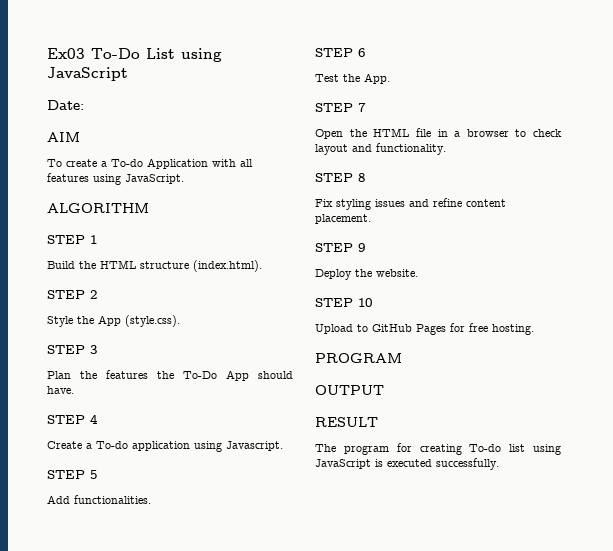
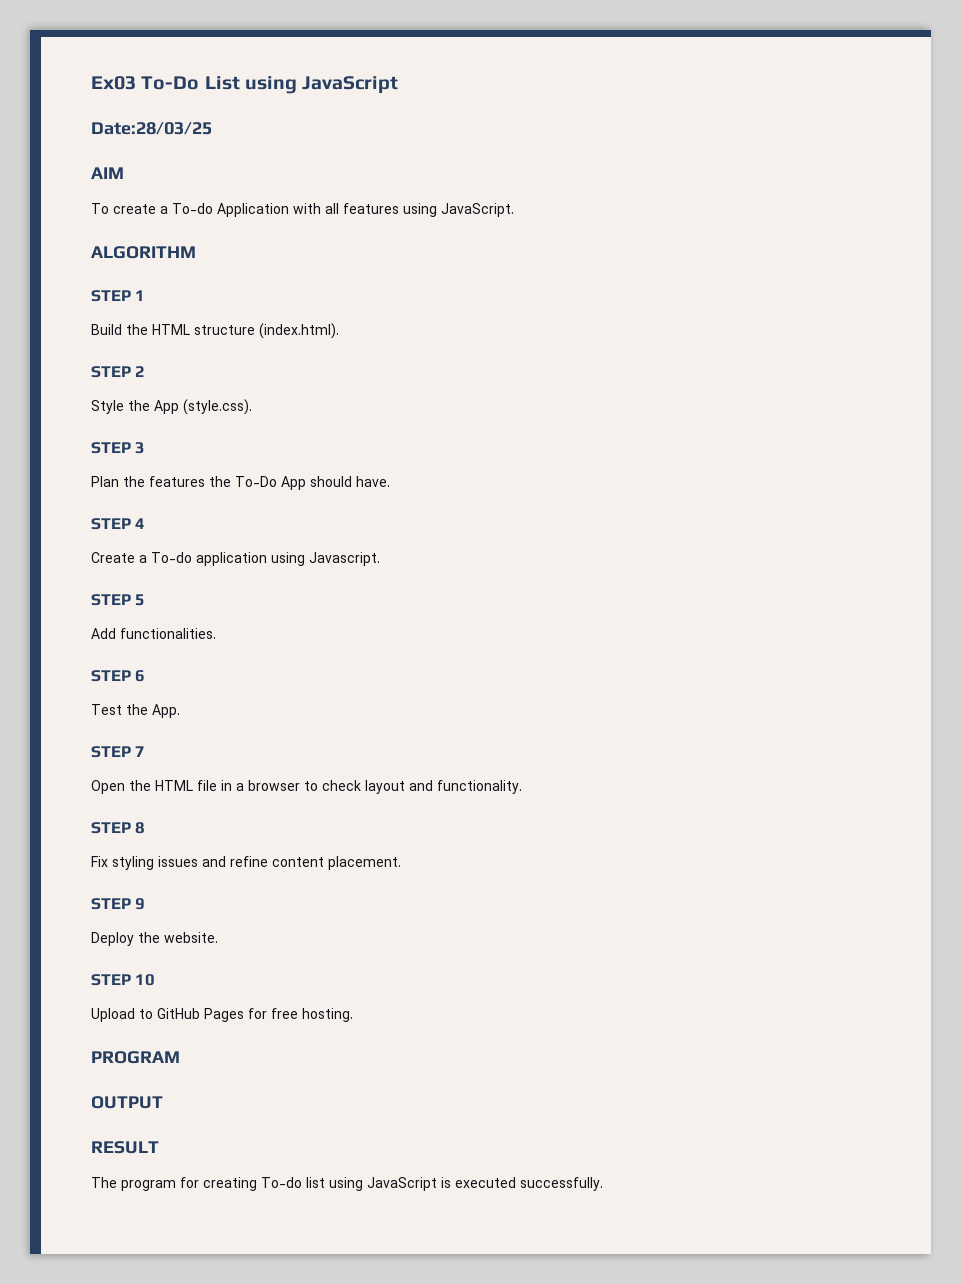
- Date:
+ Date:28/03/25

